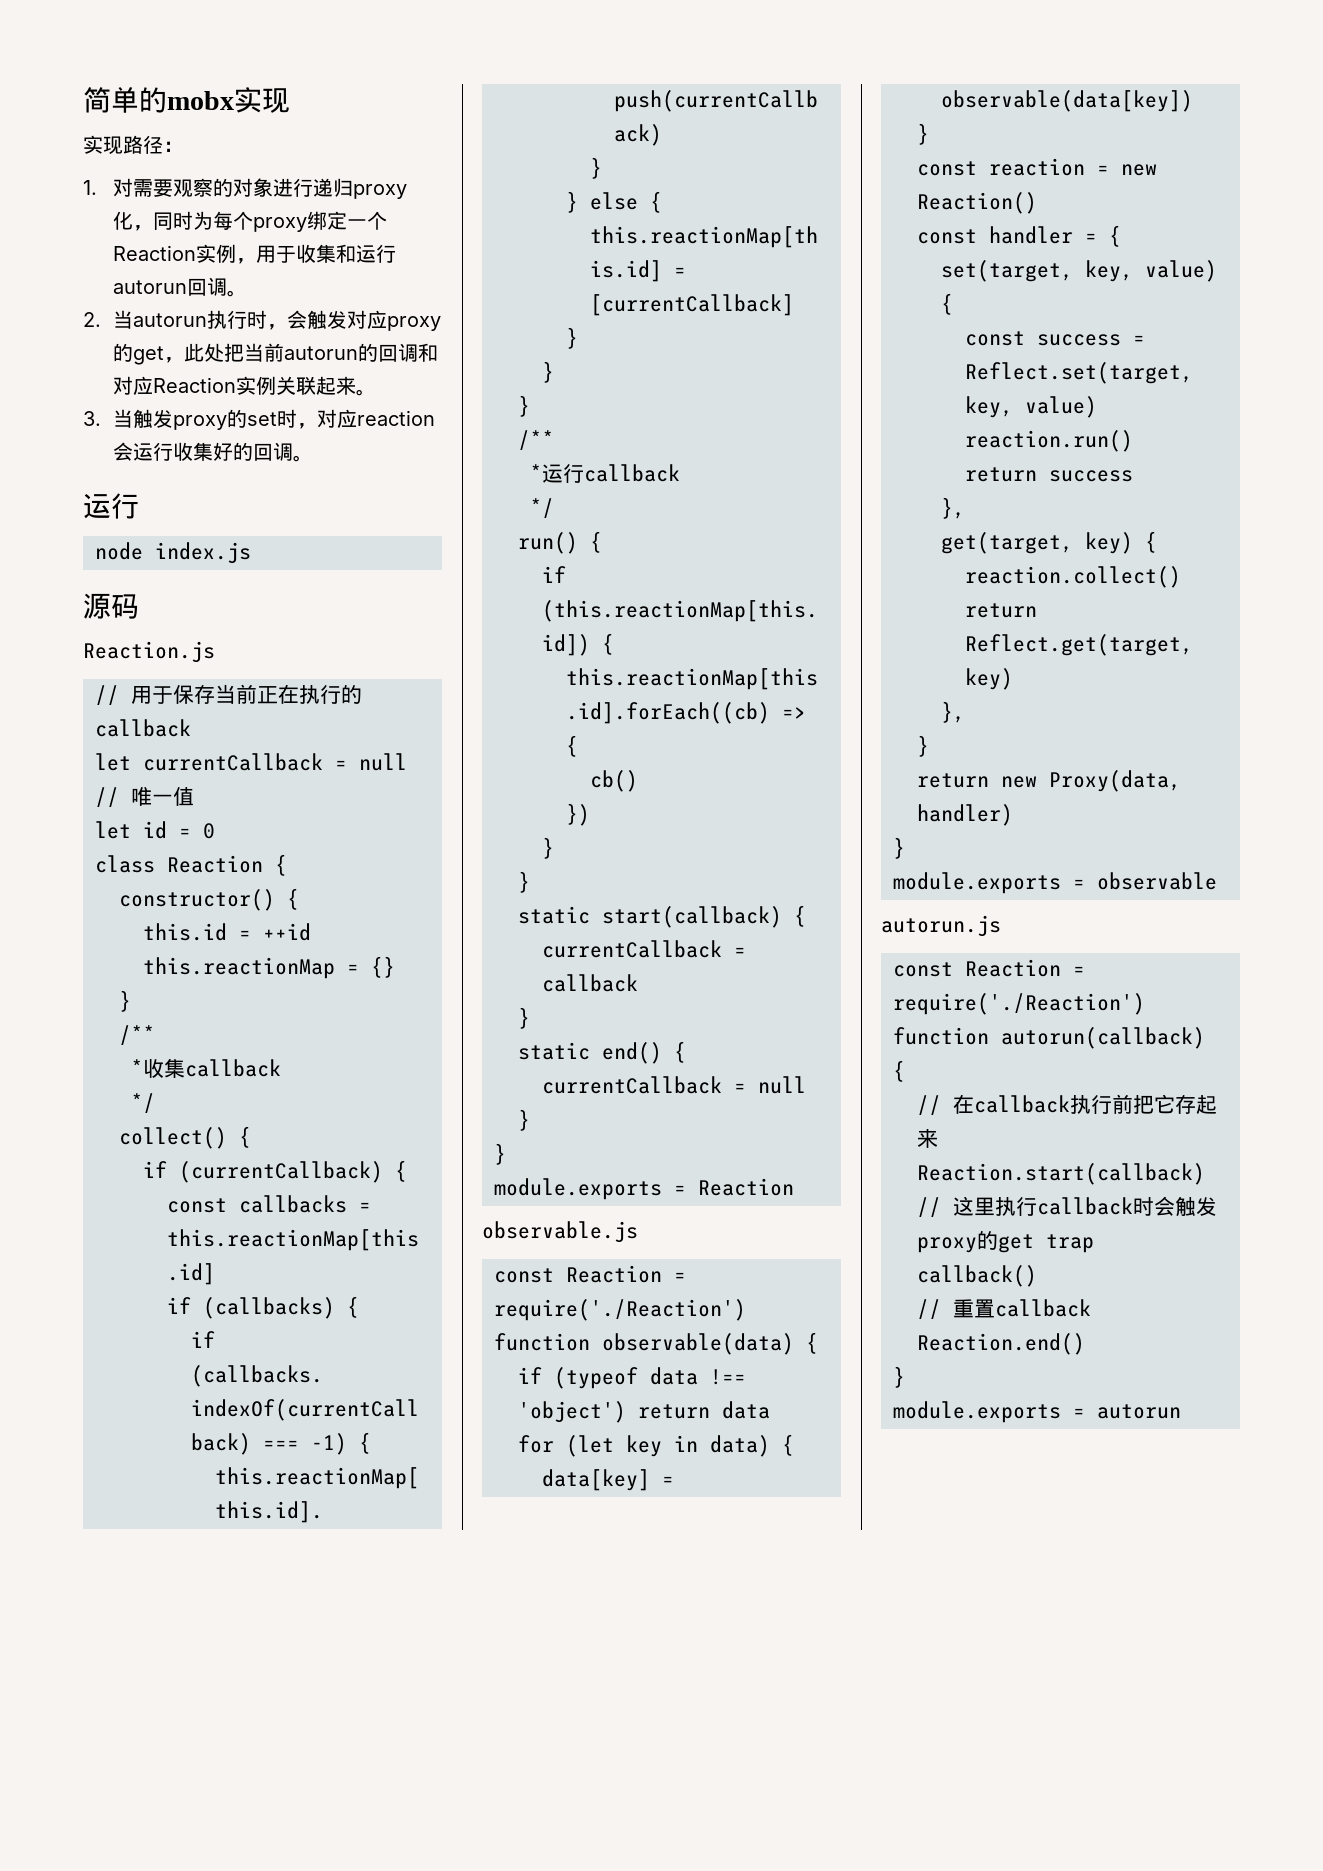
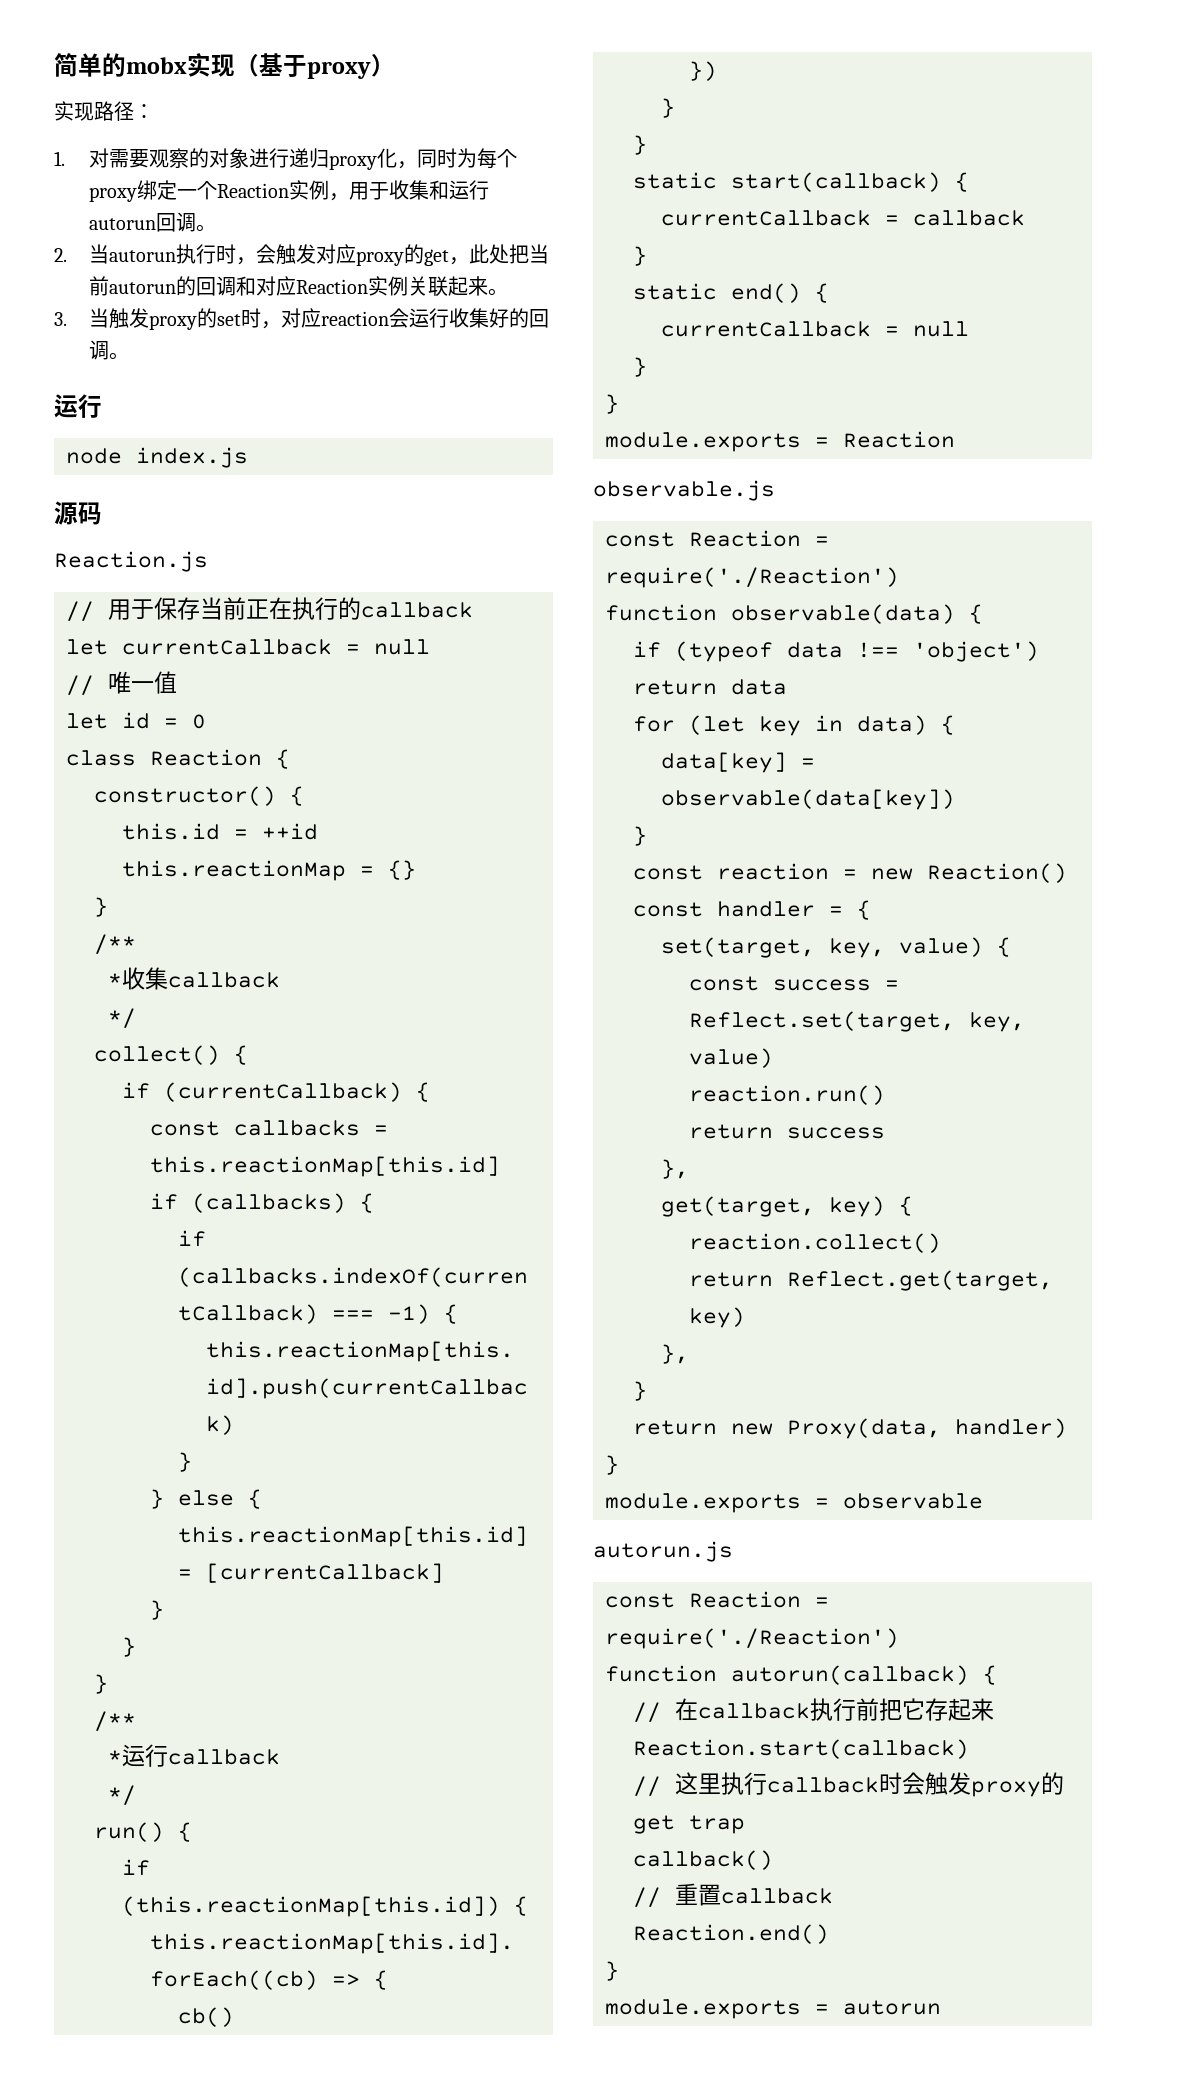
- 简单的mobx实现
+ 简单的mobx实现（基于proxy）

